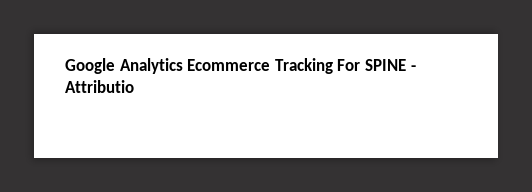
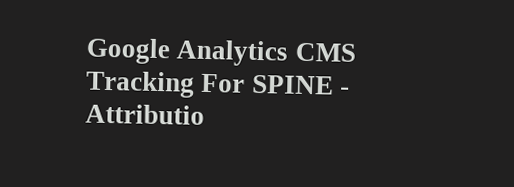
- Google Analytics Ecommerce Tracking For SPINE - Attributio
+ Google Analytics CMS Tracking For SPINE - Attributio

